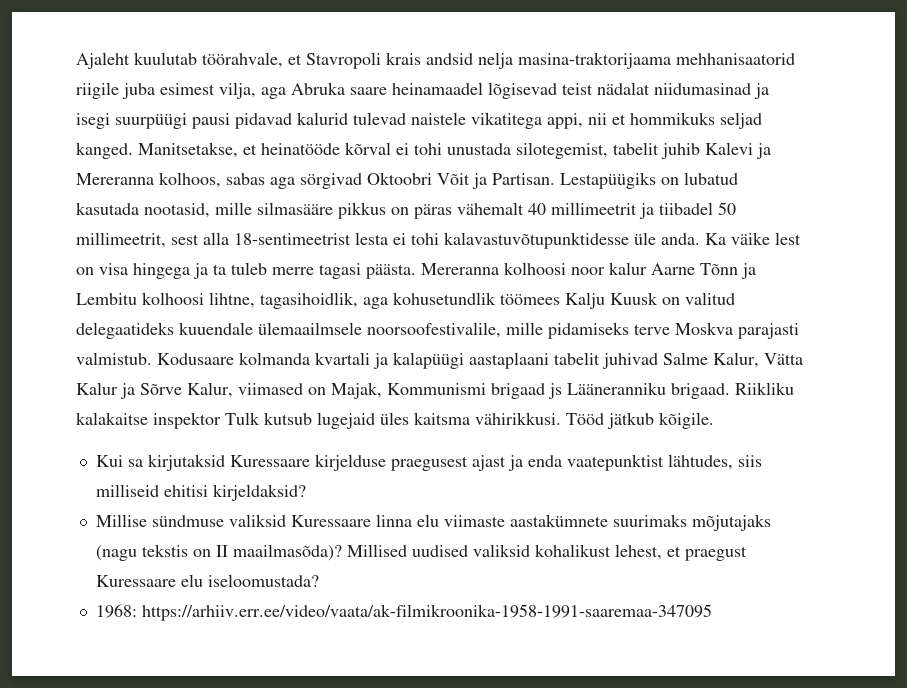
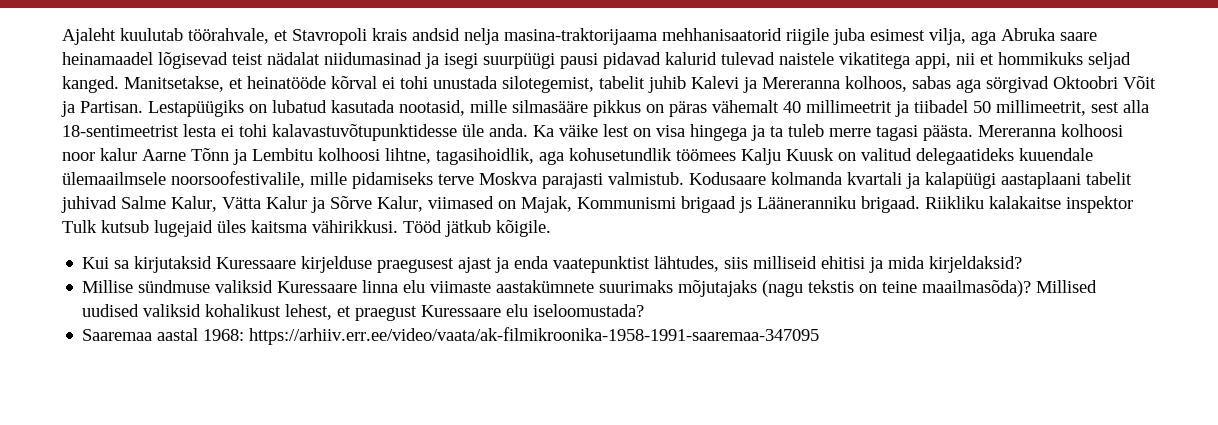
- Kui sa kirjutaksid Kuressaare kirjelduse praegusest ajast ja enda vaatepunktist lähtudes, siis milliseid ehitisi kirjeldaksid?
+ Kui sa kirjutaksid Kuressaare kirjelduse praegusest ajast ja enda vaatepunktist lähtudes, siis milliseid ehitisi ja mida kirjeldaksid?
- Millise sündmuse valiksid Kuressaare linna elu viimaste aastakümnete suurimaks mõjutajaks (nagu tekstis on II maailmasõda)?
+ Millise sündmuse valiksid Kuressaare linna elu viimaste aastakümnete suurimaks mõjutajaks (nagu tekstis on teine maailmasõda)?
- 1968: https://arhiiv.err.ee/video/vaata/ak-filmikroonika-1958-1991-saaremaa-347095
+ Saaremaa aastal 1968: https://arhiiv.err.ee/video/vaata/ak-filmikroonika-1958-1991-saaremaa-347095

